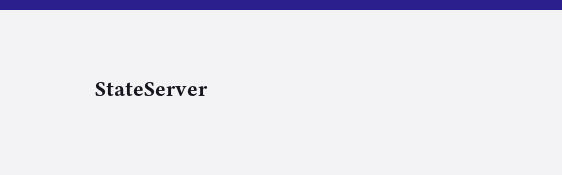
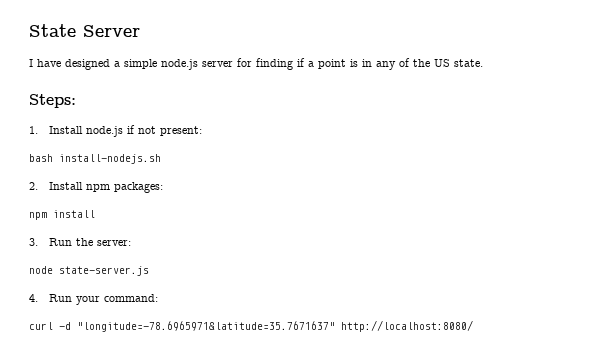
- StateServer
+ State Server
+ I have designed a simple node.js server for finding if a point is in any of the US state.
+ Steps:
+ 1. Install node.js if not present:
+ bash install-nodejs.sh
+ 2. Install npm packages:
+ npm install
+ 3. Run the server:
+ node state-server.js
+ 4. Run your command:
+ curl -d "longitude=-78.6965971&latitude=35.7671637" http://localhost:8080/

